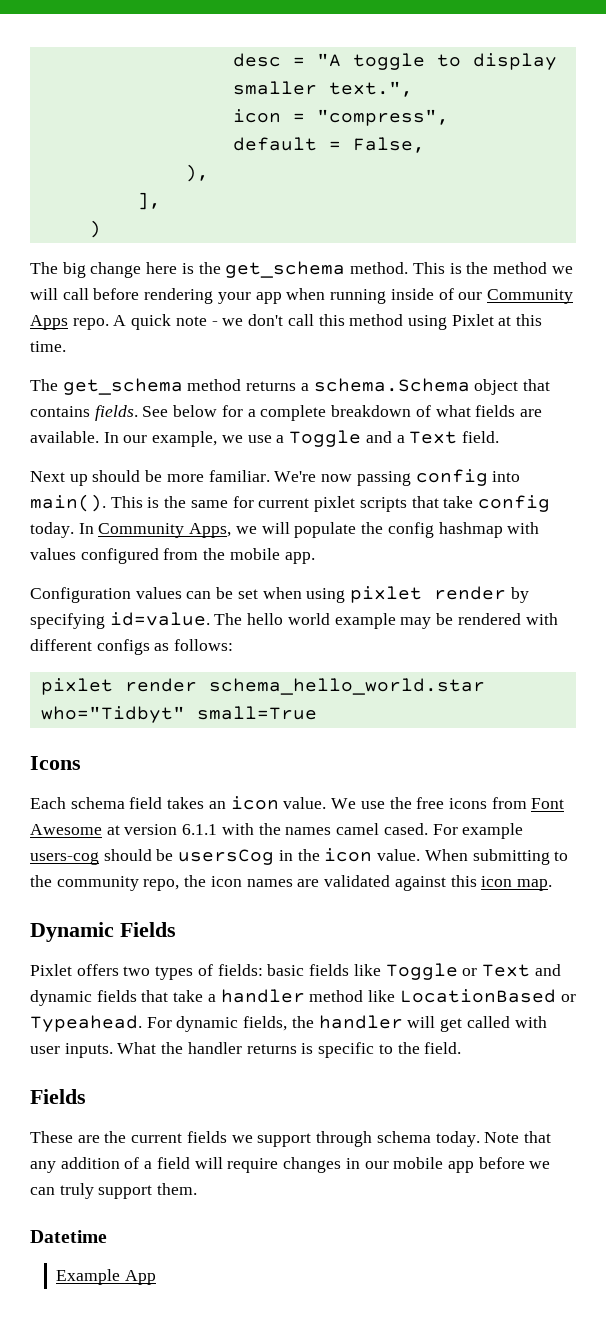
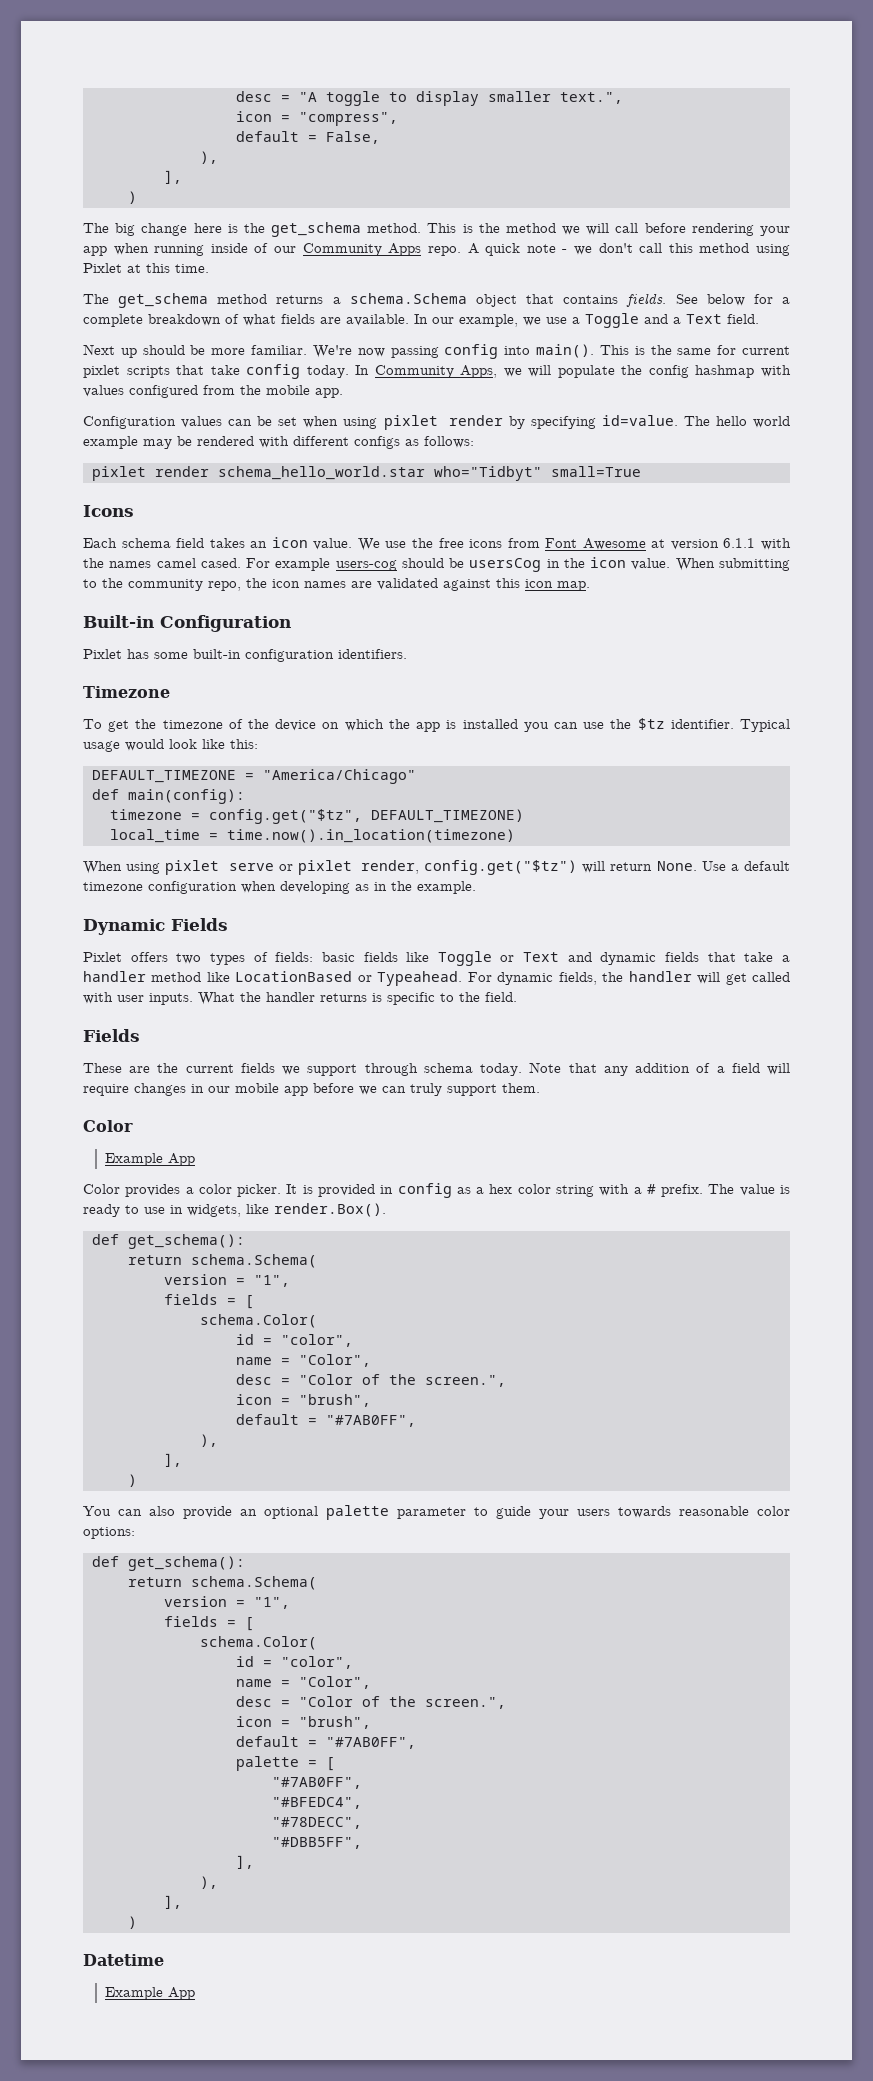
+ Built-in Configuration
+ Pixlet has some built-in configuration identifiers.
+ Timezone
+ To get the timezone of the device on which the app is installed you can use the $tz identifier. Typical usage would look like this:
+ DEFAULT_TIMEZONE = "America/Chicago"
+ def main(config):
+ timezone = config.get("$tz", DEFAULT_TIMEZONE)
+ local_time = time.now().in_location(timezone)
+ When using pixlet serve or pixlet render, config.get("$tz") will return None. Use a default timezone configuration when developing as in the example.
  Note that any addition of a field will require changes in our mobile app before we can truly support them.
+ Color
+ Example App
+ Color provides a color picker. It is provided in config as a hex color string with a # prefix. The value is ready to use in widgets, like render.Box().
+ def get_schema():
+ return schema.Schema(
+ version = "1",
+ fields = [
+ schema.Color(
+ id = "color",
+ name = "Color",
+ desc = "Color of the screen.",
+ icon = "brush",
+ default = "#7AB0FF",
+ ),
+ ],
+ )
+ You can also provide an optional palette parameter to guide your users towards reasonable color options:
+ def get_schema():
+ return schema.Schema(
+ version = "1",
+ fields = [
+ schema.Color(
+ id = "color",
+ name = "Color",
+ desc = "Color of the screen.",
+ icon = "brush",
+ default = "#7AB0FF",
+ palette = [
+ "#7AB0FF",
+ "#BFEDC4",
+ "#78DECC",
+ "#DBB5FF",
+ ],
+ ),
+ ],
+ )

